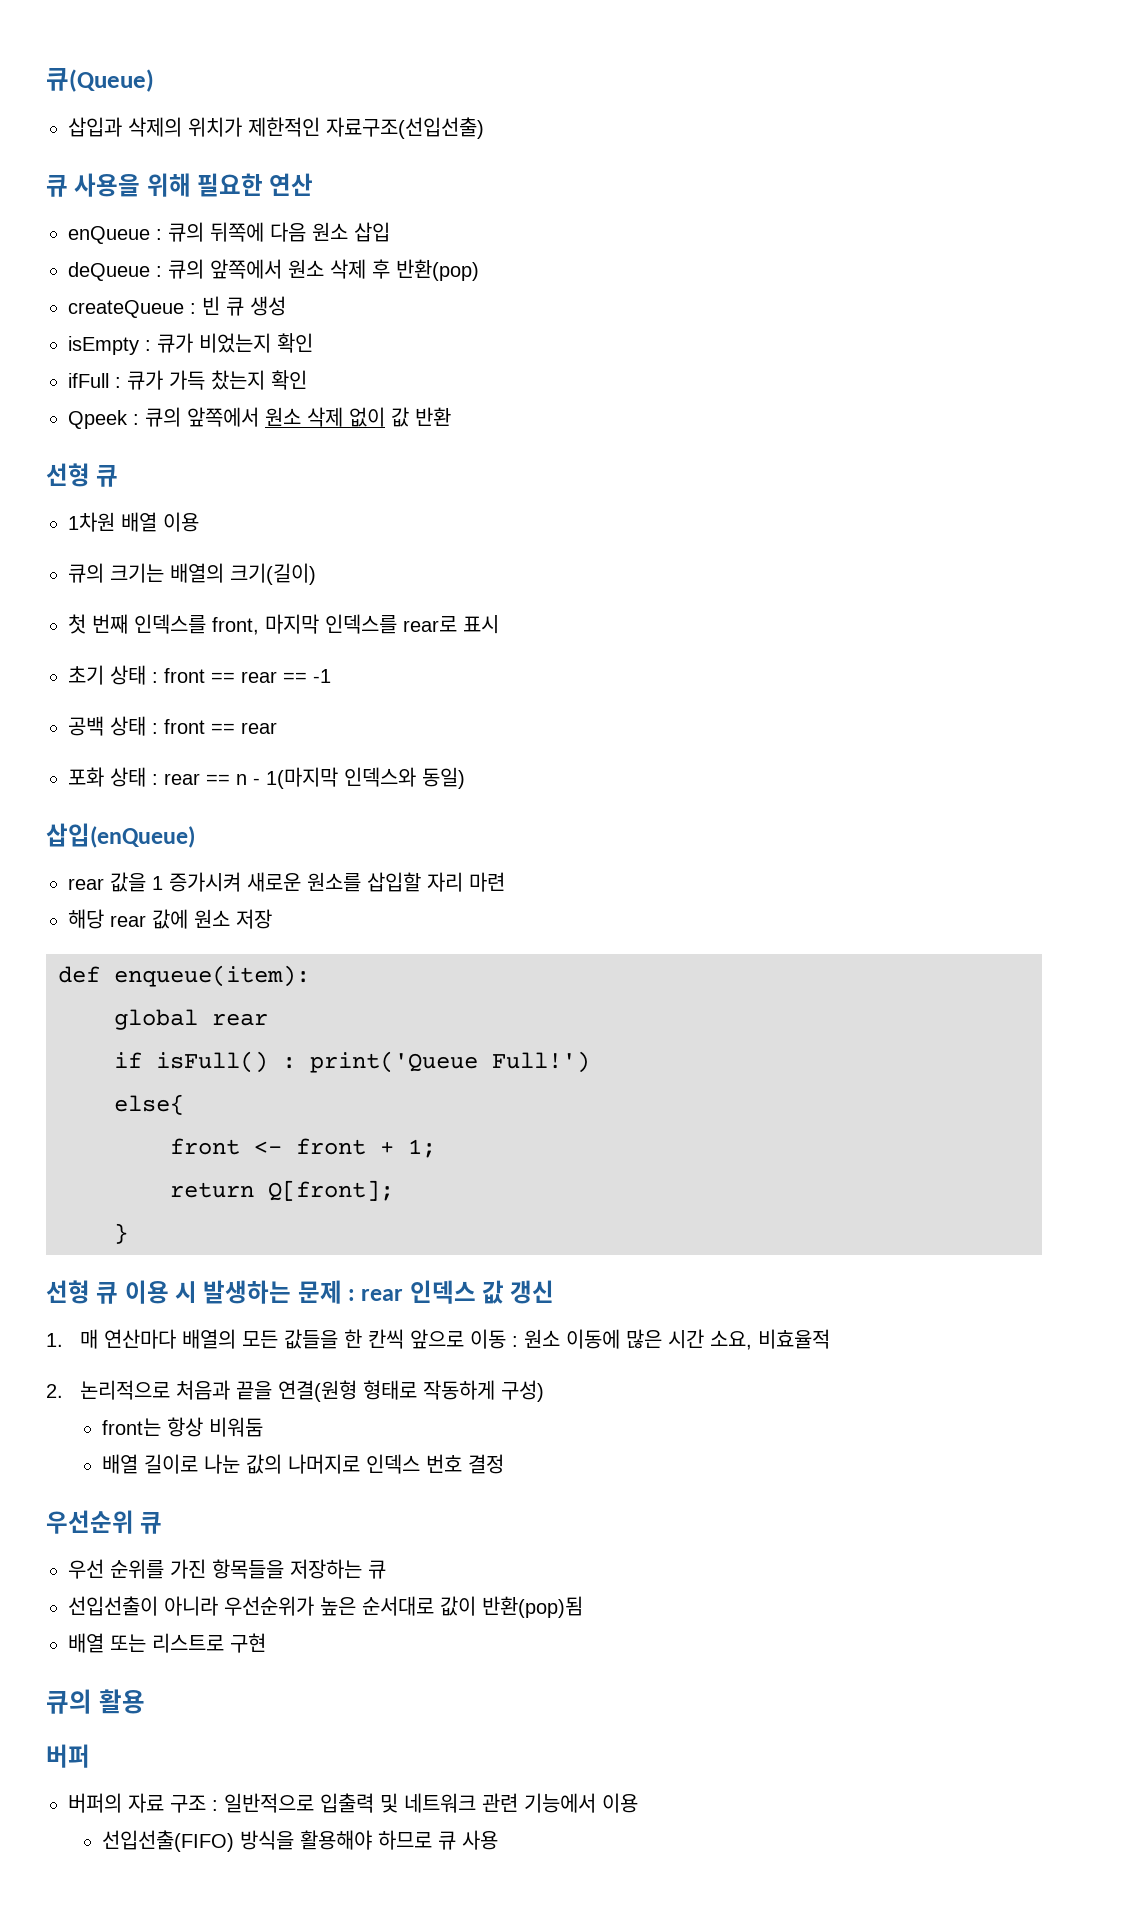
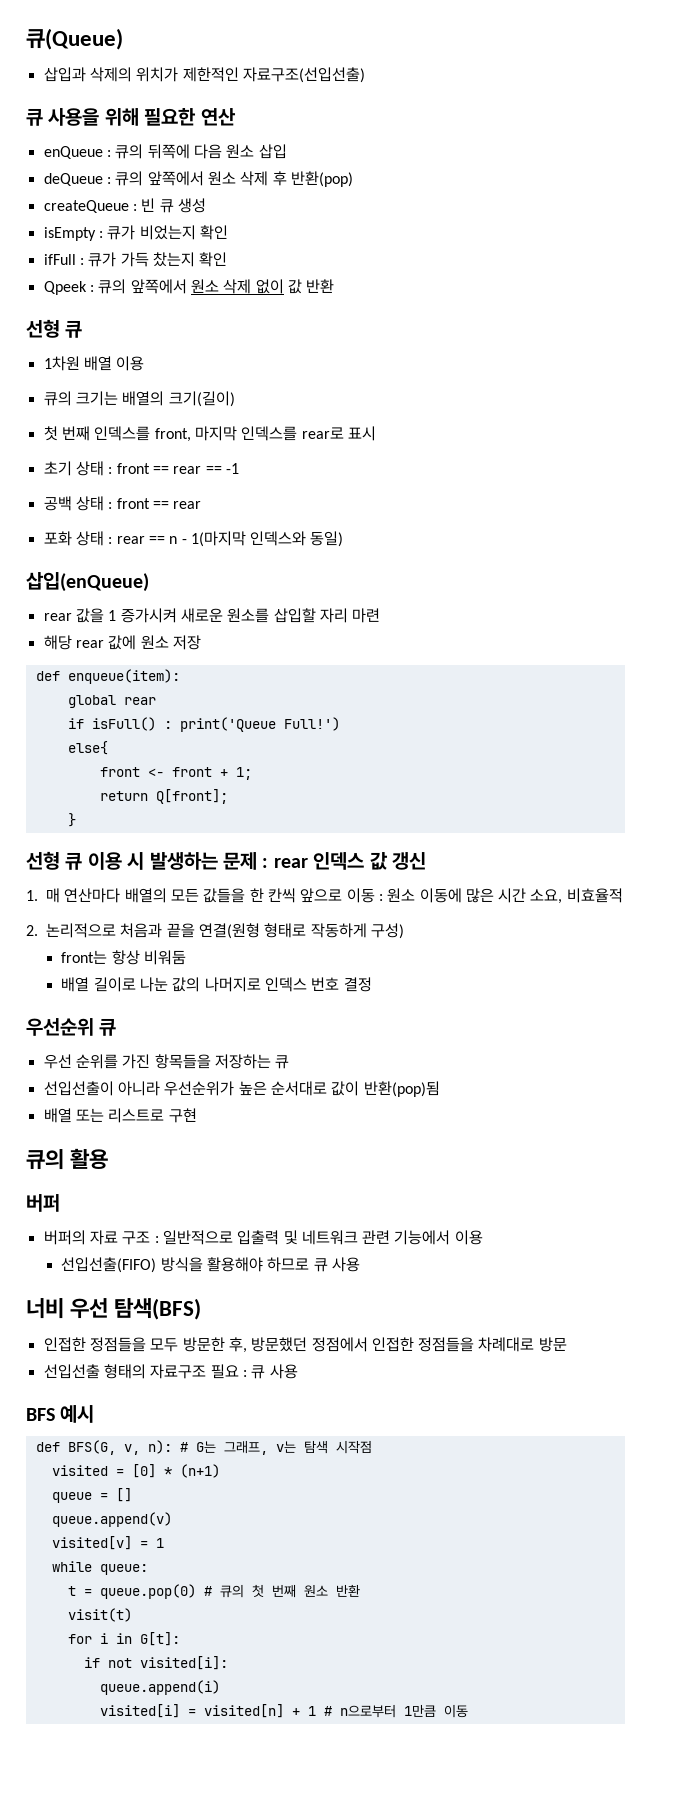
+ 너비 우선 탐색(BFS)
+ 인접한 정점들을 모두 방문한 후, 방문했던 정점에서 인접한 정점들을 차례대로 방문
+ 선입선출 형태의 자료구조 필요 : 큐 사용
+ BFS 예시
+ def BFS(G, v, n): # G는 그래프, v는 탐색 시작점
+ visited = [0] * (n+1)
+ queue = []
+ queue.append(v)
+ visited[v] = 1
+ while queue:
+ t = queue.pop(0) # 큐의 첫 번째 원소 반환
+ visit(t)
+ for i in G[t]:
+ if not visited[i]:
+ queue.append(i)
+ visited[i] = visited[n] + 1 # n으로부터 1만큼 이동

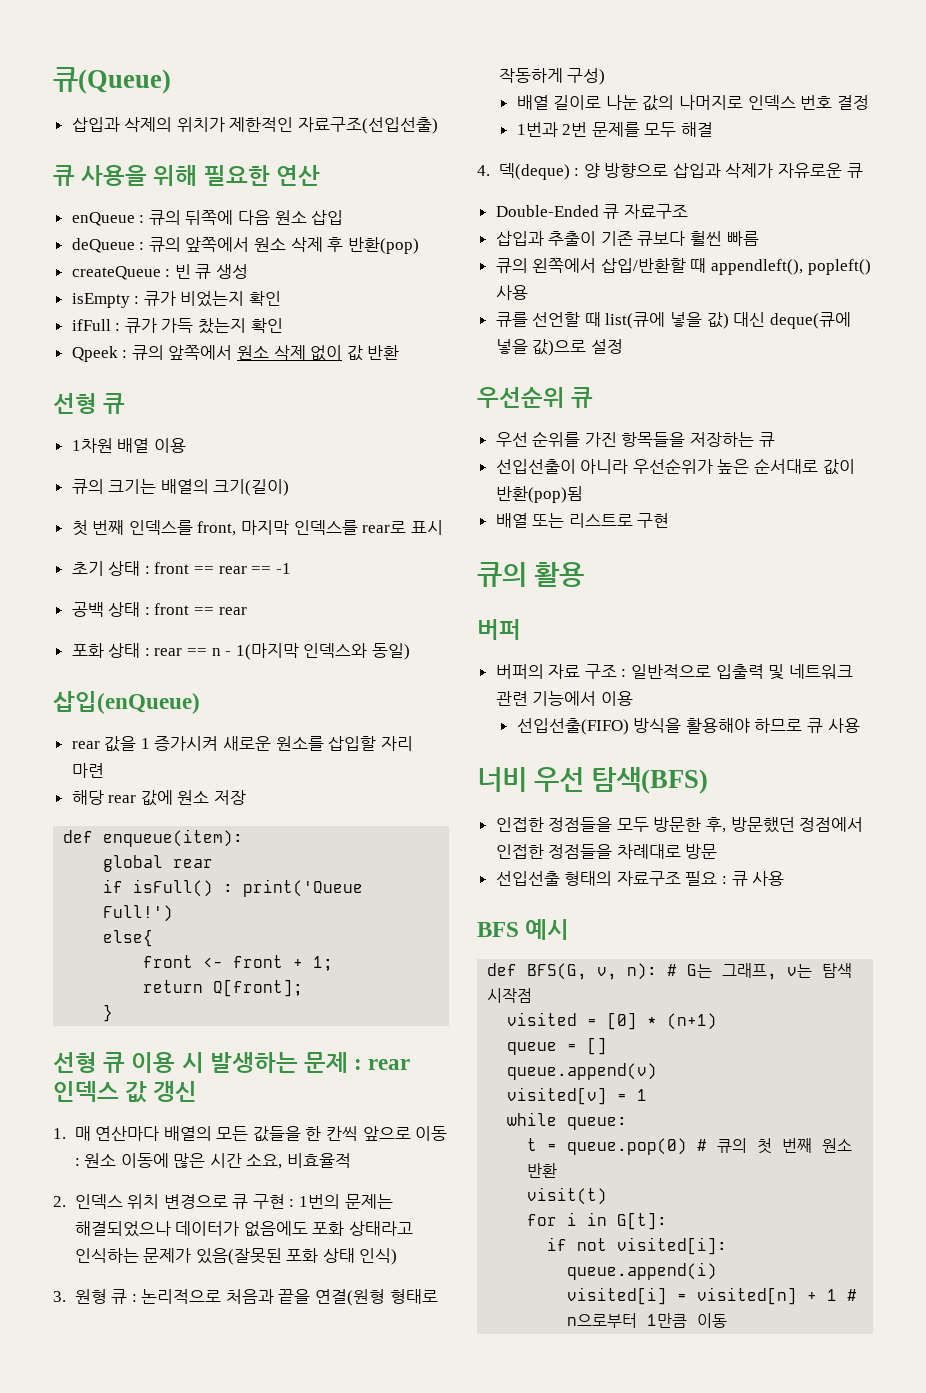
- 2. 논리적으로 처음과 끝을 연결(원형 형태로 작동하게 구성)
+ 2. 인덱스 위치 변경으로 큐 구현 : 1번의 문제는 해결되었으나 데이터가 없음에도 포화 상태라고 인식하는 문제가 있음(잘못된 포화 상태 인식)
+ 3. 원형 큐 : 논리적으로 처음과 끝을 연결(원형 형태로 작동하게 구성)
- front는 항상 비워둠
+ 1번과 2번 문제를 모두 해결
+ 4. 덱(deque) : 양 방향으로 삽입과 삭제가 자유로운 큐
+ Double-Ended 큐 자료구조
+ 삽입과 추출이 기존 큐보다 훨씬 빠름
+ 큐의 왼쪽에서 삽입/반환할 때 appendleft(), popleft() 사용
+ 큐를 선언할 때 list(큐에 넣을 값) 대신 deque(큐에 넣을 값)으로 설정

